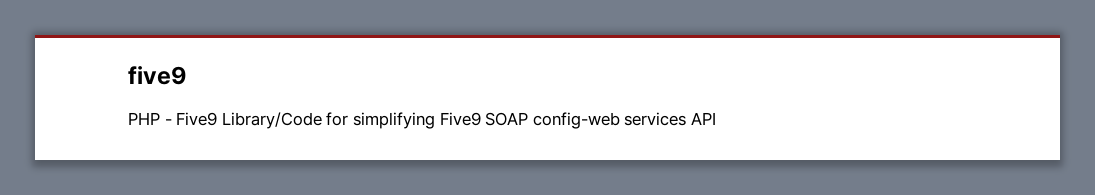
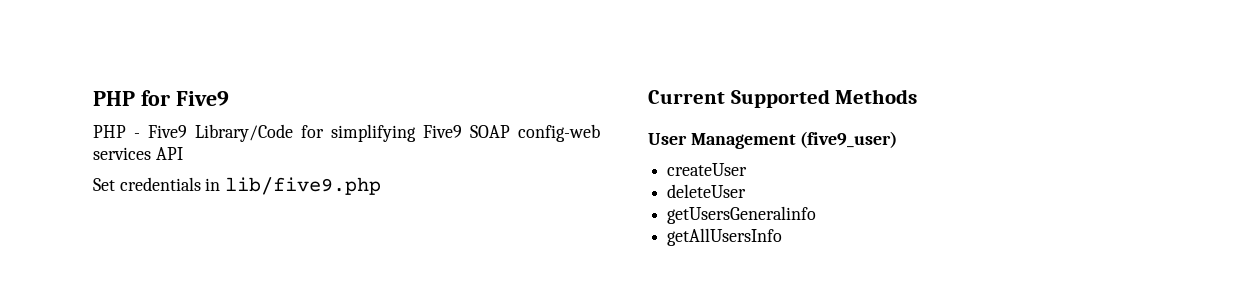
- five9
+ PHP for Five9
+ Set credentials in lib/five9.php
+ Current Supported Methods
+ User Management (five9_user)
+ createUser
+ deleteUser
+ getUsersGeneralinfo
+ getAllUsersInfo

